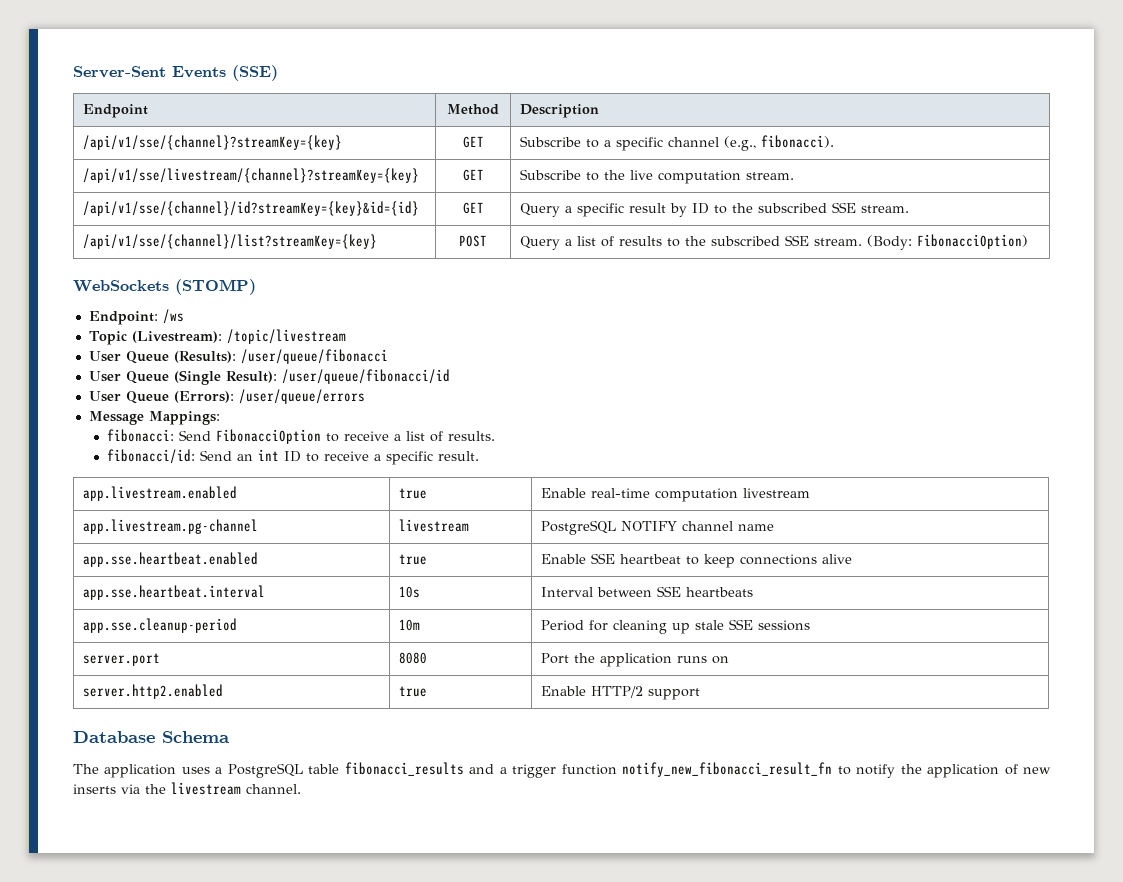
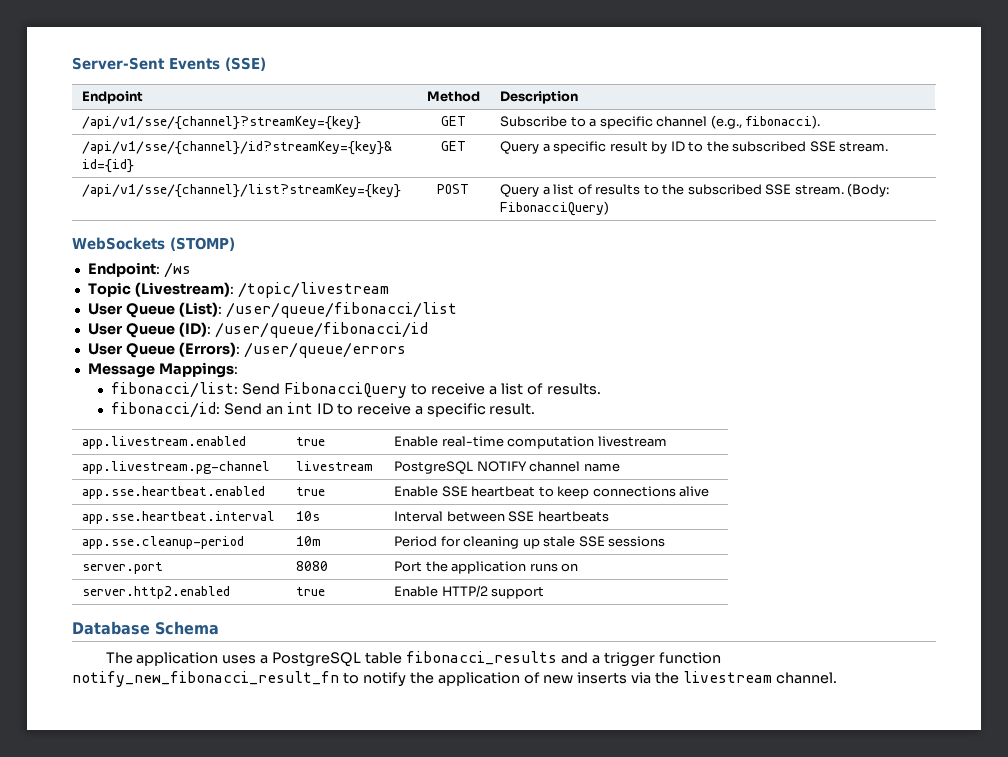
- /api/v1/sse/livestream/{channel}?streamKey={key} | GET | Subscribe to the live computation stream.
- /api/v1/sse/{channel}/list?streamKey={key} | POST | Query a list of results to the subscribed SSE stream. (Body: FibonacciOption)
+ /api/v1/sse/{channel}/list?streamKey={key} | POST | Query a list of results to the subscribed SSE stream. (Body: FibonacciQuery)
- User Queue (Results): /user/queue/fibonacci
- User Queue (Single Result): /user/queue/fibonacci/id
+ User Queue (List): /user/queue/fibonacci/list
+ User Queue (ID): /user/queue/fibonacci/id
- fibonacci: Send FibonacciOption to receive a list of results.
+ fibonacci/list: Send FibonacciQuery to receive a list of results.

